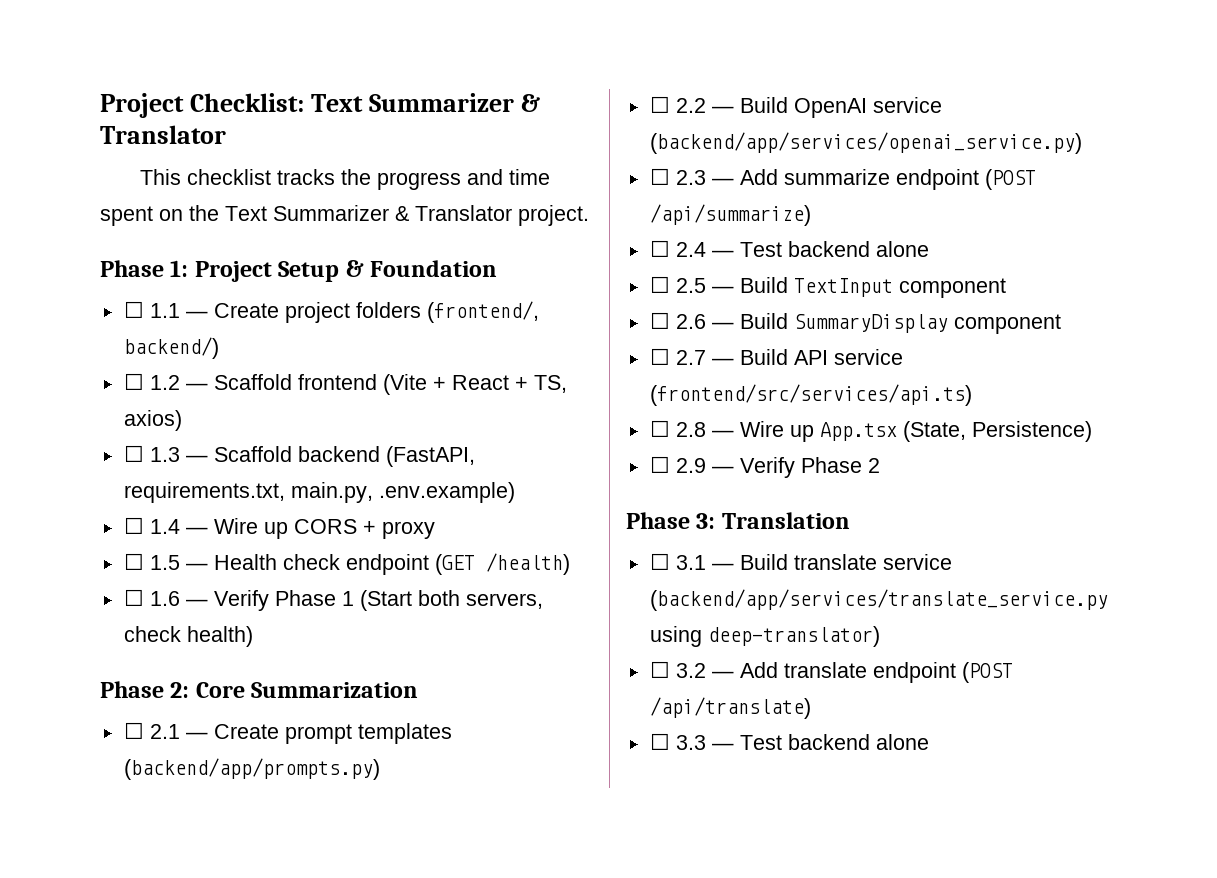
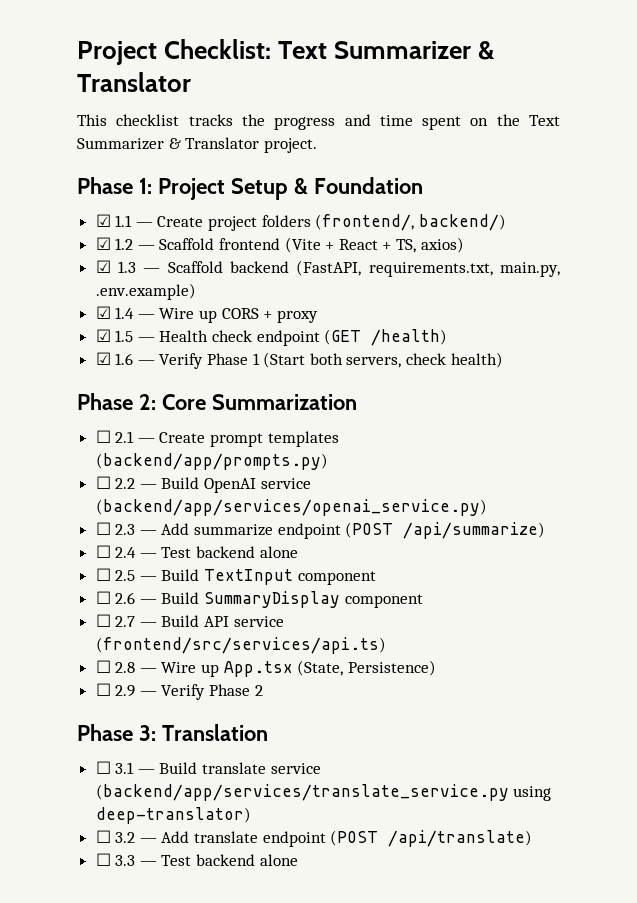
- ☐ 1.1 — Create project folders (frontend/, backend/)
+ ☑ 1.1 — Create project folders (frontend/, backend/)
- ☐ 1.2 — Scaffold frontend (Vite + React + TS, axios)
+ ☑ 1.2 — Scaffold frontend (Vite + React + TS, axios)
- ☐ 1.3 — Scaffold backend (FastAPI, requirements.txt, main.py, .env.example)
+ ☑ 1.3 — Scaffold backend (FastAPI, requirements.txt, main.py, .env.example)
- ☐ 1.4 — Wire up CORS + proxy
+ ☑ 1.4 — Wire up CORS + proxy
- ☐ 1.5 — Health check endpoint (GET /health)
+ ☑ 1.5 — Health check endpoint (GET /health)
- ☐ 1.6 — Verify Phase 1 (Start both servers, check health)
+ ☑ 1.6 — Verify Phase 1 (Start both servers, check health)

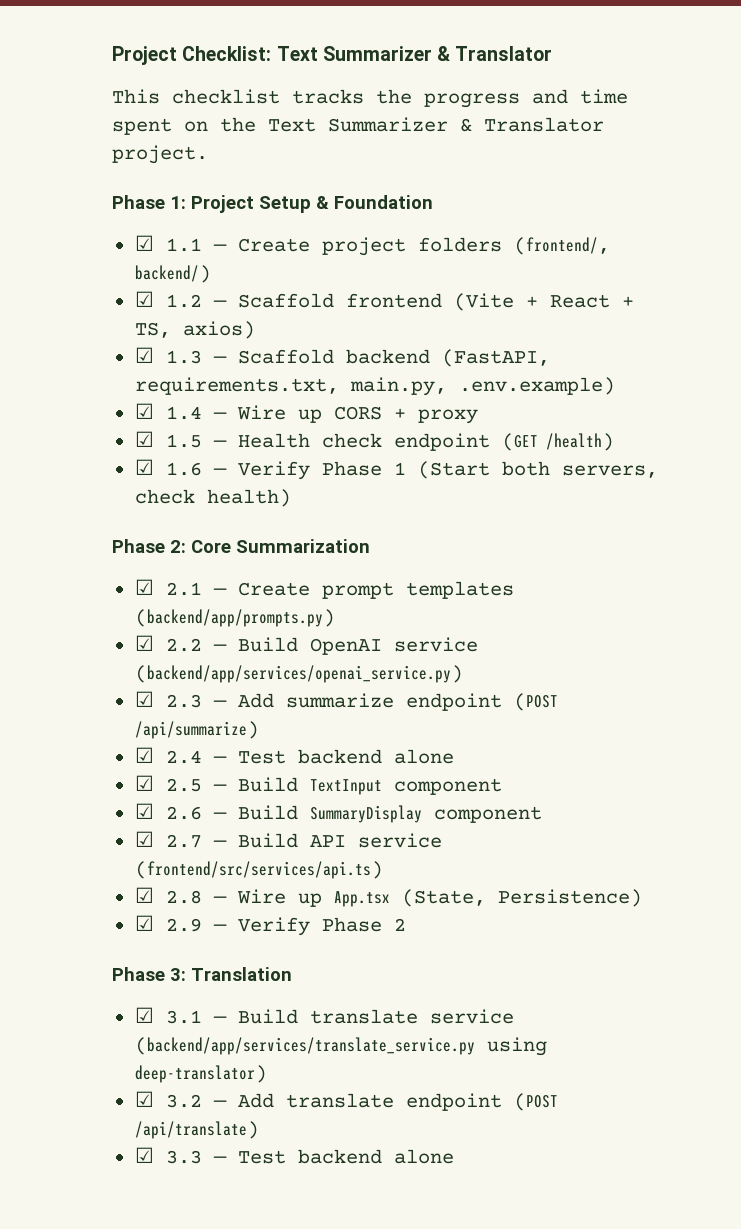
- ☐ 2.1 — Create prompt templates (backend/app/prompts.py)
+ ☑ 2.1 — Create prompt templates (backend/app/prompts.py)
- ☐ 2.2 — Build OpenAI service (backend/app/services/openai_service.py)
+ ☑ 2.2 — Build OpenAI service (backend/app/services/openai_service.py)
- ☐ 2.3 — Add summarize endpoint (POST /api/summarize)
+ ☑ 2.3 — Add summarize endpoint (POST /api/summarize)
- ☐ 2.4 — Test backend alone
+ ☑ 2.4 — Test backend alone
- ☐ 2.5 — Build TextInput component
+ ☑ 2.5 — Build TextInput component
- ☐ 2.6 — Build SummaryDisplay component
+ ☑ 2.6 — Build SummaryDisplay component
- ☐ 2.7 — Build API service (frontend/src/services/api.ts)
+ ☑ 2.7 — Build API service (frontend/src/services/api.ts)
- ☐ 2.8 — Wire up App.tsx (State, Persistence)
+ ☑ 2.8 — Wire up App.tsx (State, Persistence)
- ☐ 2.9 — Verify Phase 2
+ ☑ 2.9 — Verify Phase 2
- ☐ 3.1 — Build translate service (backend/app/services/translate_service.py using deep-translator)
+ ☑ 3.1 — Build translate service (backend/app/services/translate_service.py using deep-translator)
- ☐ 3.2 — Add translate endpoint (POST /api/translate)
+ ☑ 3.2 — Add translate endpoint (POST /api/translate)
- ☐ 3.3 — Test backend alone
+ ☑ 3.3 — Test backend alone

